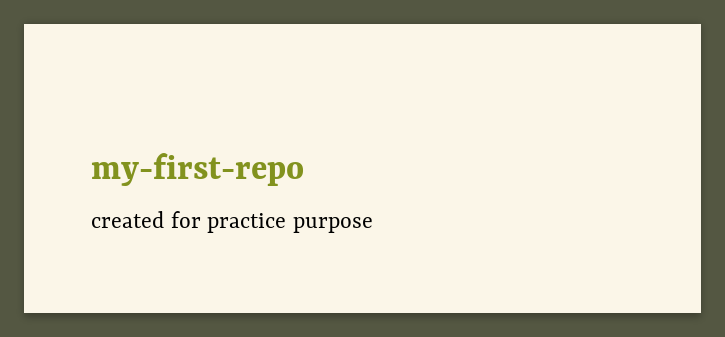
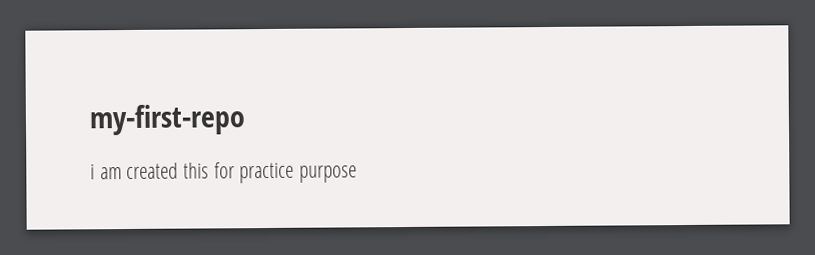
- created for practice purpose
+ i am created this for practice purpose

